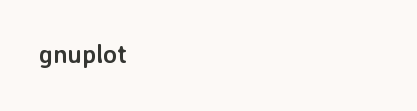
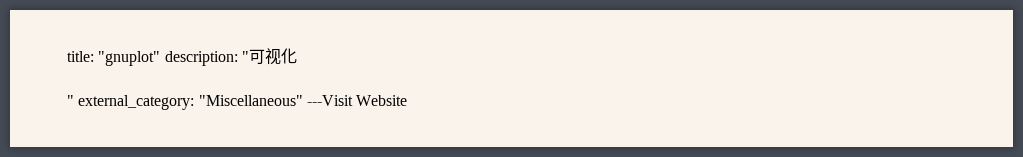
- gnuplot
+ title: "gnuplot" description: "可视化
+ " external_category: "Miscellaneous" ---Visit Website

